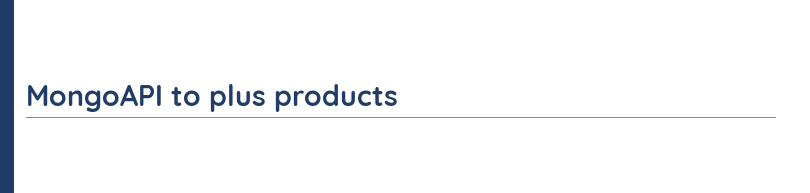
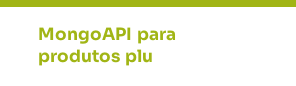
- MongoAPI to plus products
+ MongoAPI para produtos plu

